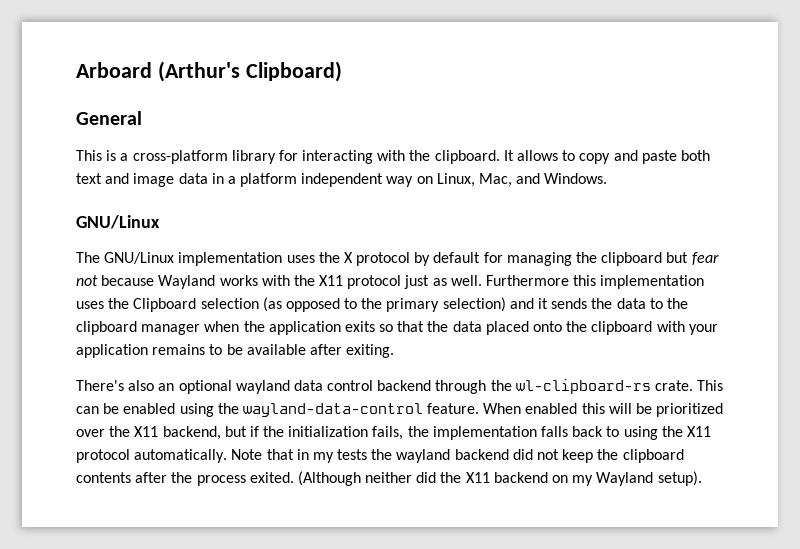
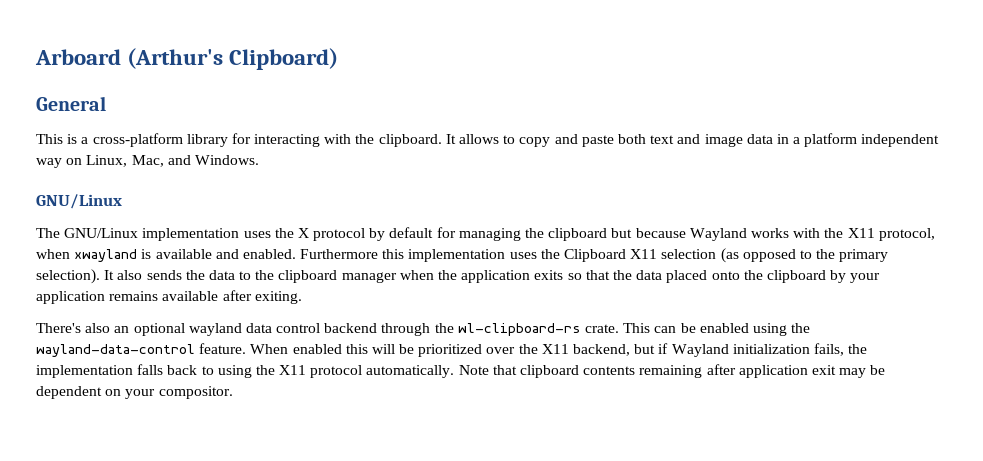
- The GNU/Linux implementation uses the X protocol by default for managing the clipboard but fear not because Wayland works with the X11 protocol just as well.
+ The GNU/Linux implementation uses the X protocol by default for managing the clipboard but because Wayland works with the X11 protocol, when xwayland is available and enabled.
- Furthermore this implementation uses the Clipboard selection (as opposed to the primary selection) and it sends the data to the clipboard manager when the application exits so that the data placed onto the clipboard with your application remains to be available after exiting.
+ Furthermore this implementation uses the Clipboard X11 selection (as opposed to the primary selection). It also sends the data to the clipboard manager when the application exits so that the data placed onto the clipboard by your application remains available after exiting.
- When enabled this will be prioritized over the X11 backend, but if the initialization fails, the implementation falls back to using the X11 protocol automatically.
+ When enabled this will be prioritized over the X11 backend, but if Wayland initialization fails, the implementation falls back to using the X11 protocol automatically.
- Note that in my tests the wayland backend did not keep the clipboard contents after the process exited. (Although neither did the X11 backend on my Wayland setup).
+ Note that clipboard contents remaining after application exit may be dependent on your compositor.

